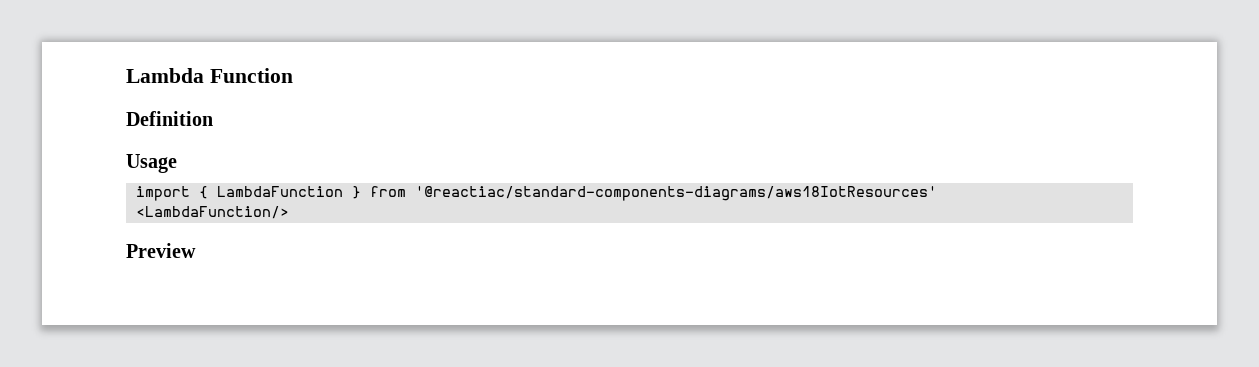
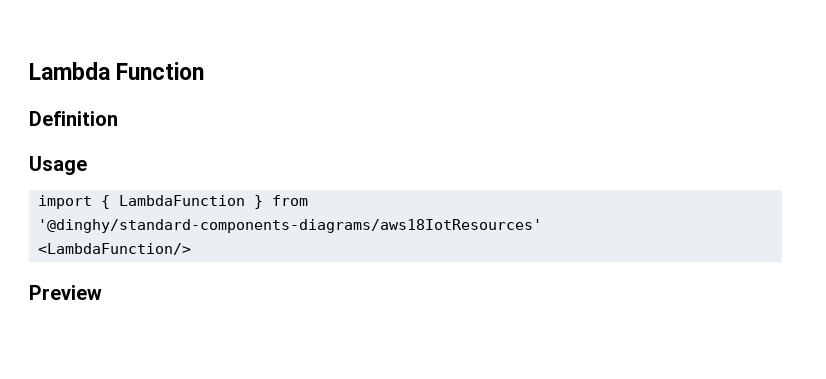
- import { LambdaFunction } from '@reactiac/standard-components-diagrams/aws18IotResources'
+ import { LambdaFunction } from '@dinghy/standard-components-diagrams/aws18IotResources'

